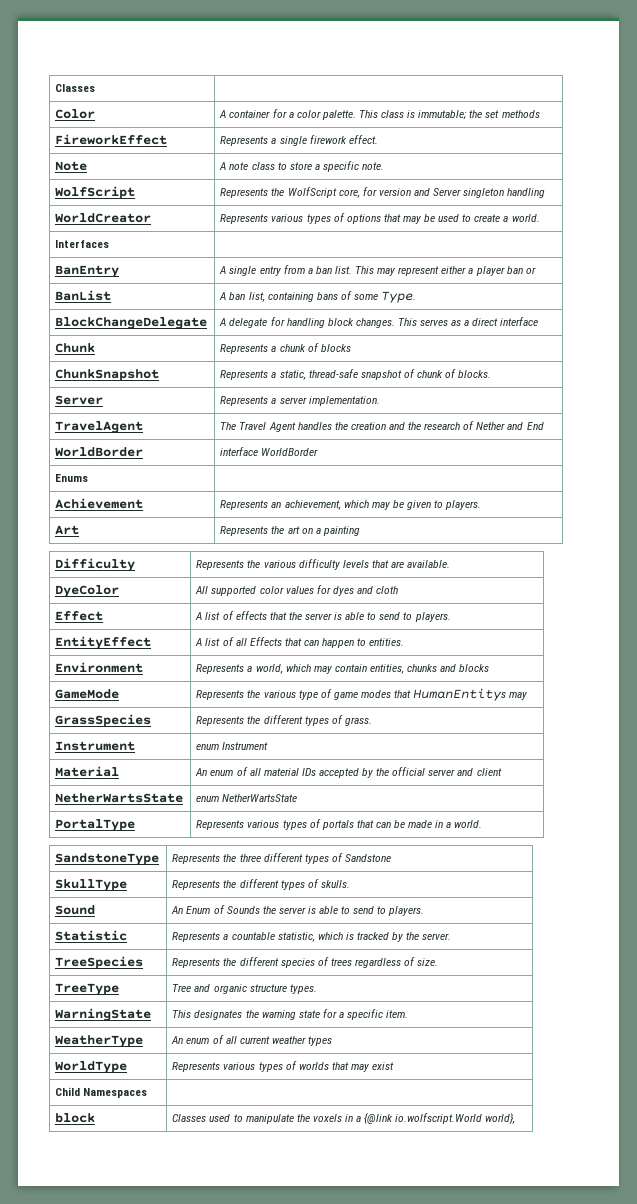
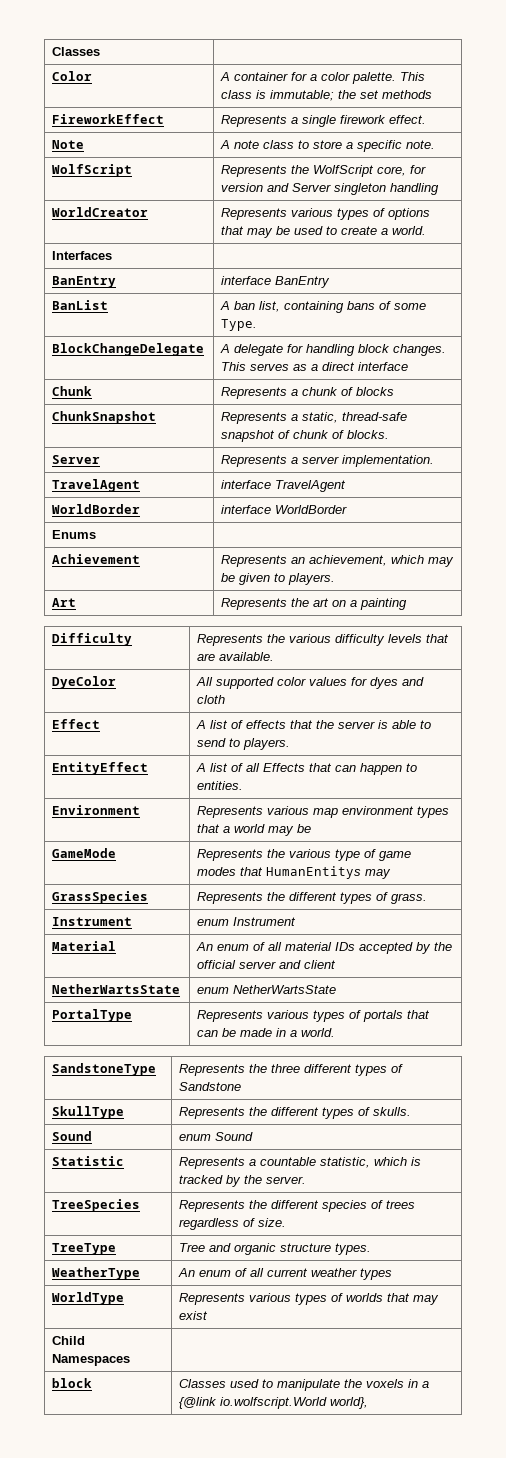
- BanEntry | A single entry from a ban list. This may represent either a player ban or
+ BanEntry | interface BanEntry
- TravelAgent | The Travel Agent handles the creation and the research of Nether and End
+ TravelAgent | interface TravelAgent
- Environment | Represents a world, which may contain entities, chunks and blocks
+ Environment | Represents various map environment types that a world may be
- Sound | An Enum of Sounds the server is able to send to players.
+ Sound | enum Sound
- WarningState | This designates the warning state for a specific item.

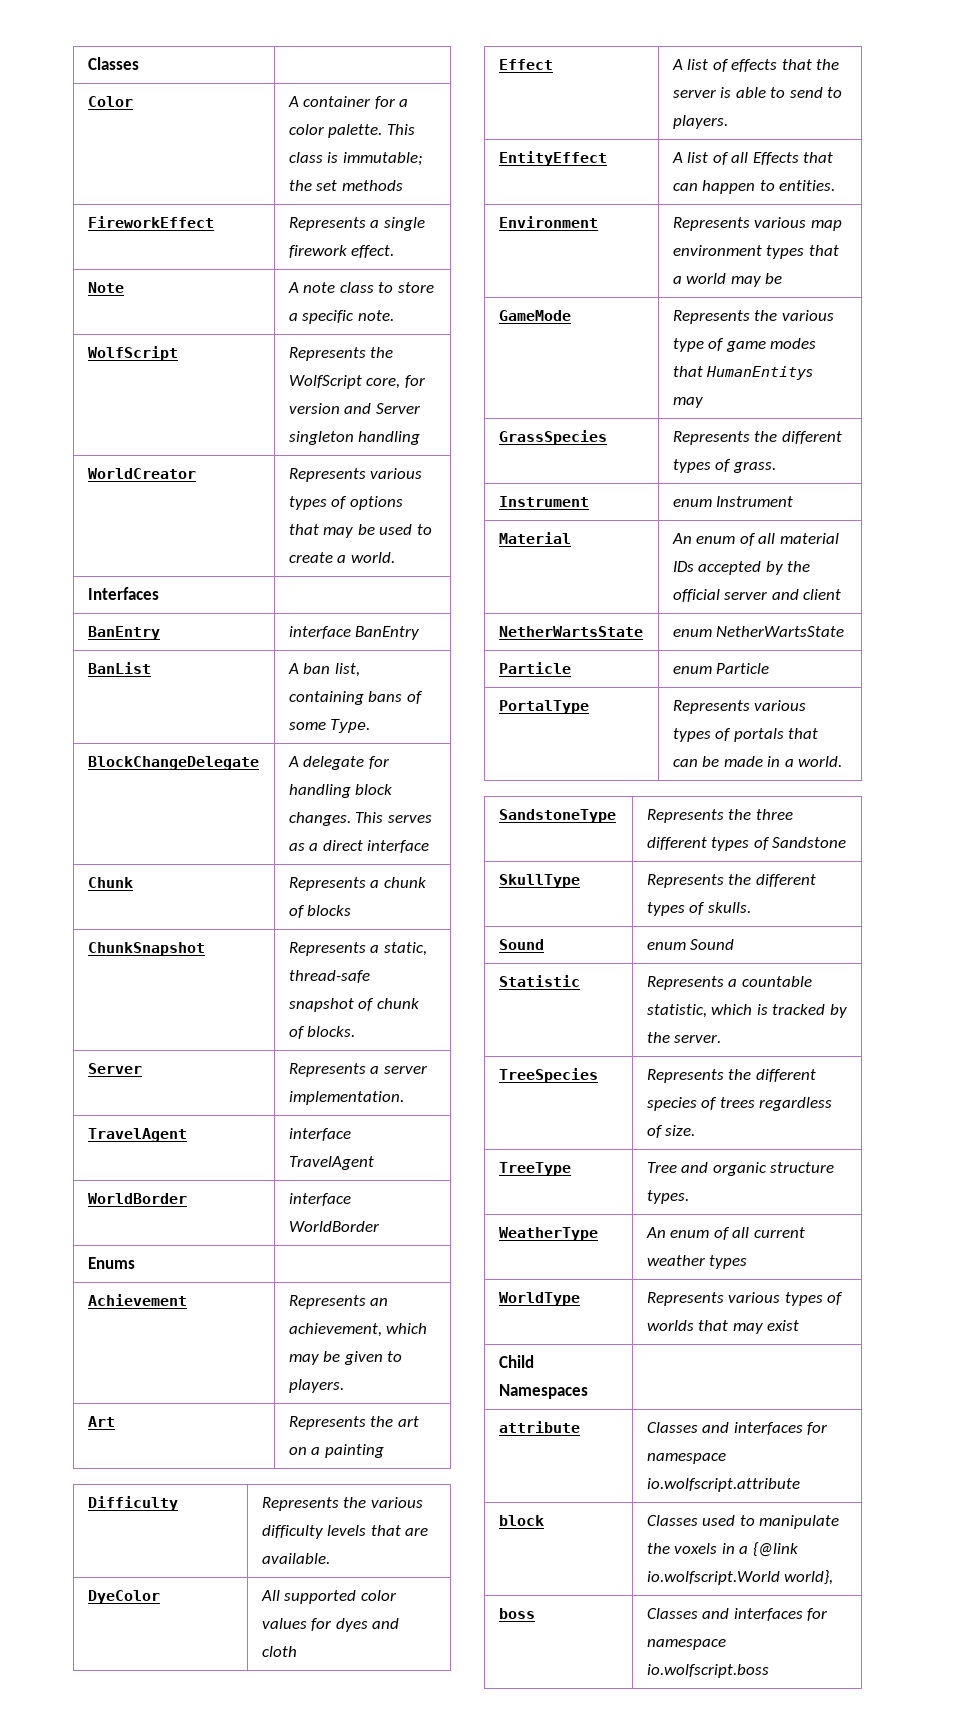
+ Particle | enum Particle
+ attribute | Classes and interfaces for namespace io.wolfscript.attribute
+ boss | Classes and interfaces for namespace io.wolfscript.boss

